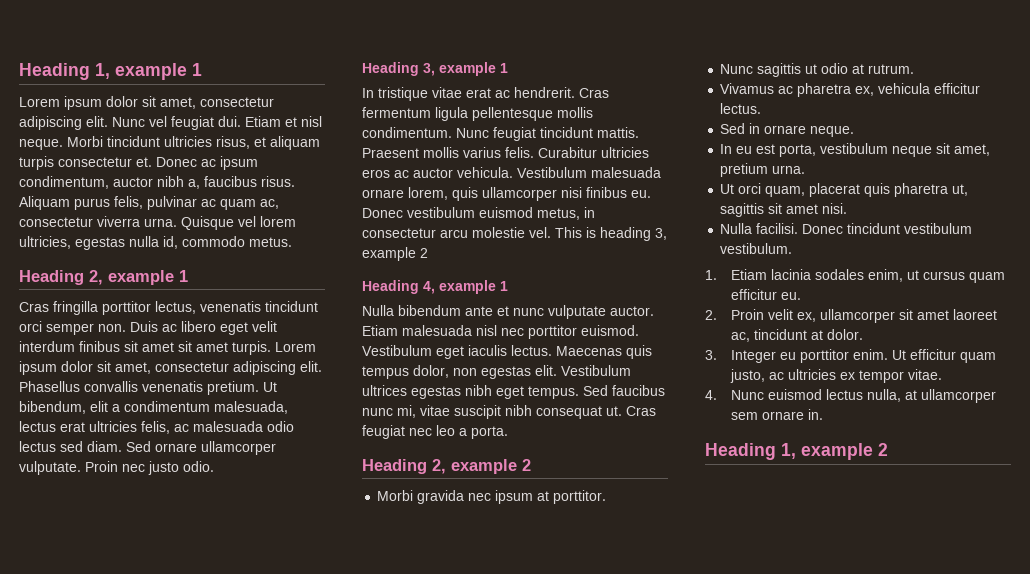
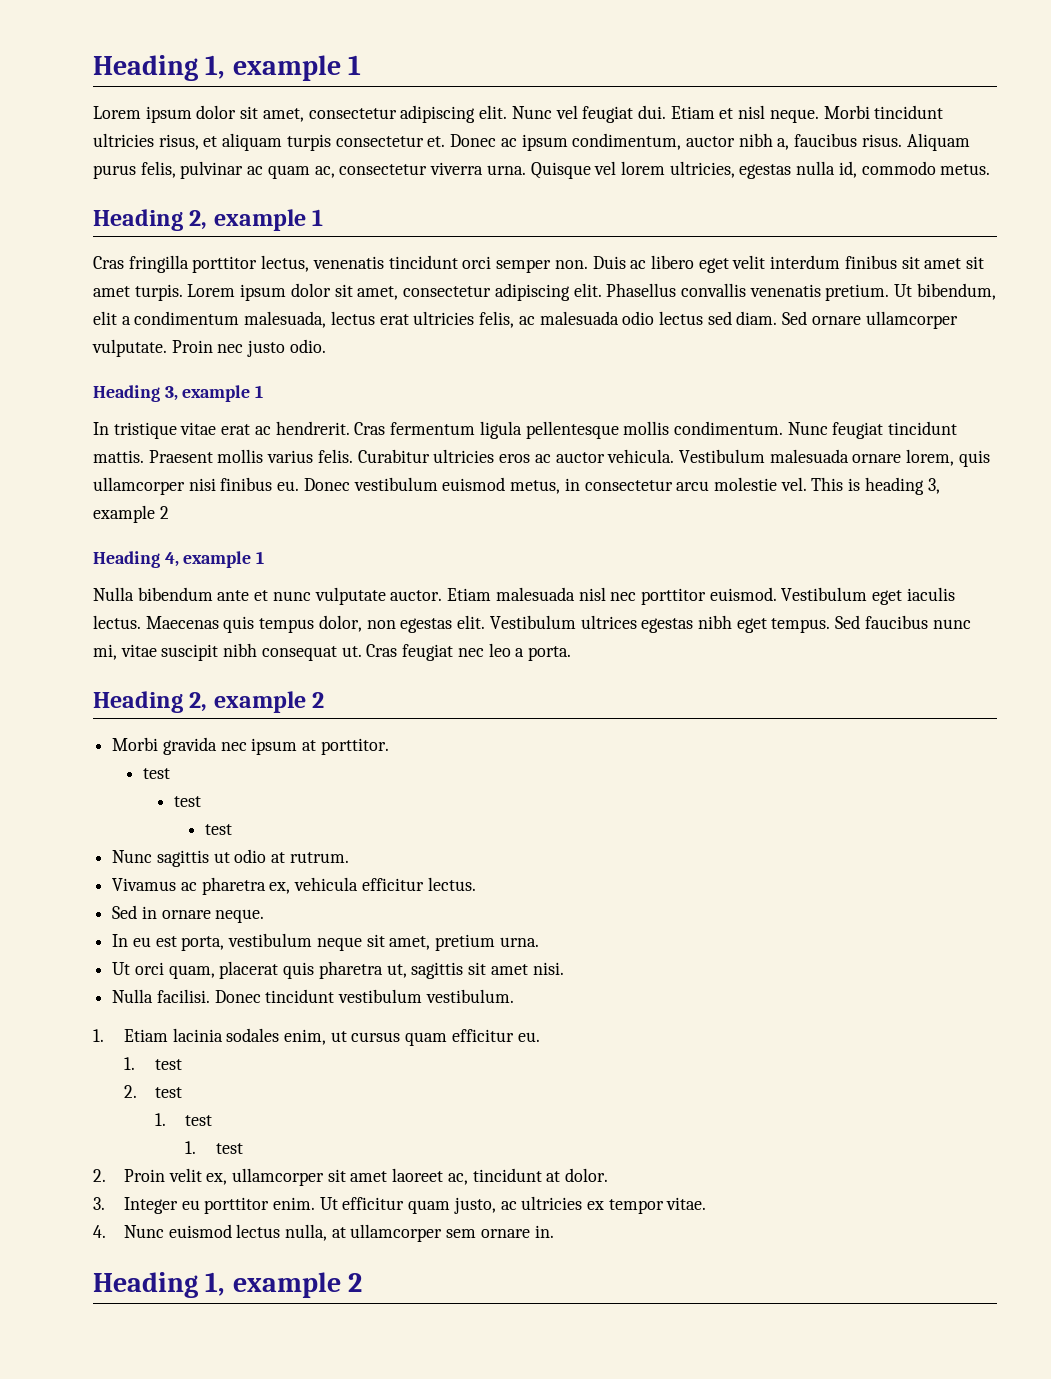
  Morbi gravida nec ipsum at porttitor.
+ test
+ test
+ test
  1. Etiam lacinia sodales enim, ut cursus quam efficitur eu.
+ 1. test
+ 2. test
+ 1. test
+ 1. test

